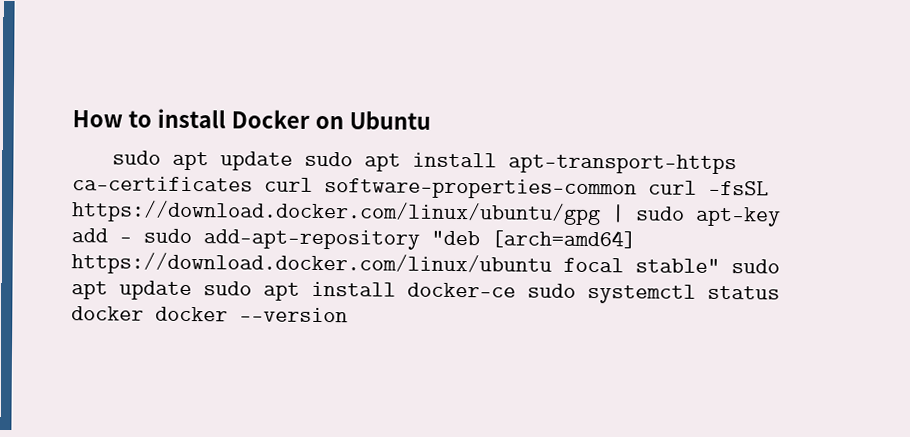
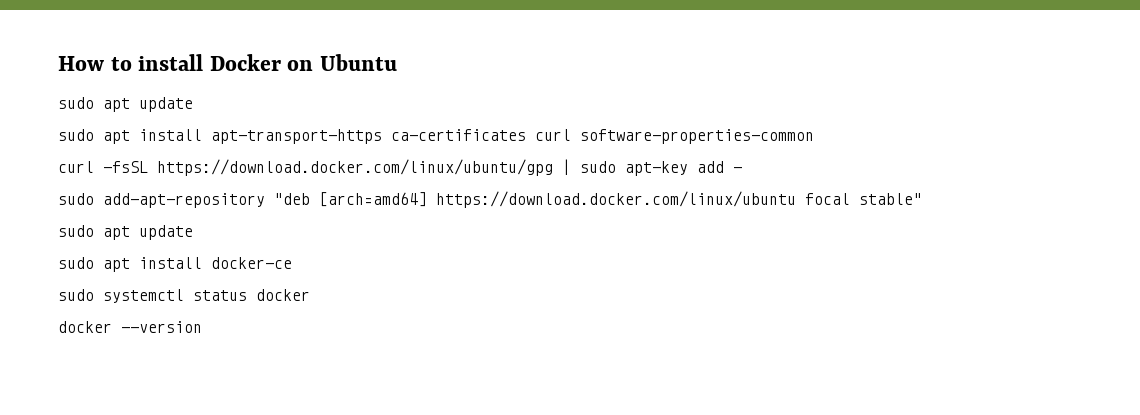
  How to install Docker on Ubuntu
- sudo apt update sudo apt install apt-transport-https ca-certificates curl software-properties-common curl -fsSL https://download.docker.com/linux/ubuntu/gpg | sudo apt-key add - sudo add-apt-repository "deb [arch=amd64] https://download.docker.com/linux/ubuntu focal stable" sudo apt update sudo apt install docker-ce sudo systemctl status docker docker --version
+ sudo apt update
+ sudo apt install apt-transport-https ca-certificates curl software-properties-common
+ curl -fsSL https://download.docker.com/linux/ubuntu/gpg | sudo apt-key add -
+ sudo add-apt-repository "deb [arch=amd64] https://download.docker.com/linux/ubuntu focal stable"
+ sudo apt update
+ sudo apt install docker-ce
+ sudo systemctl status docker
+ docker --version

